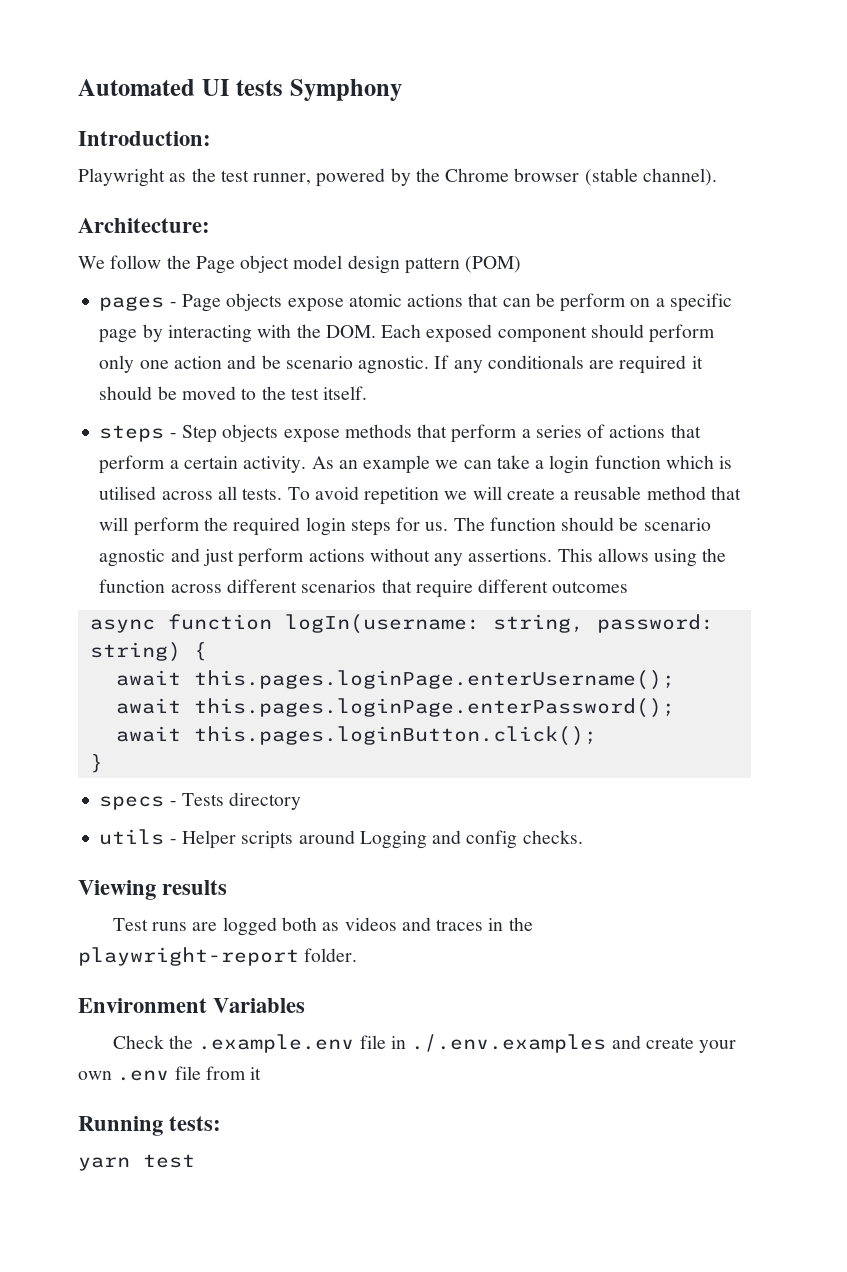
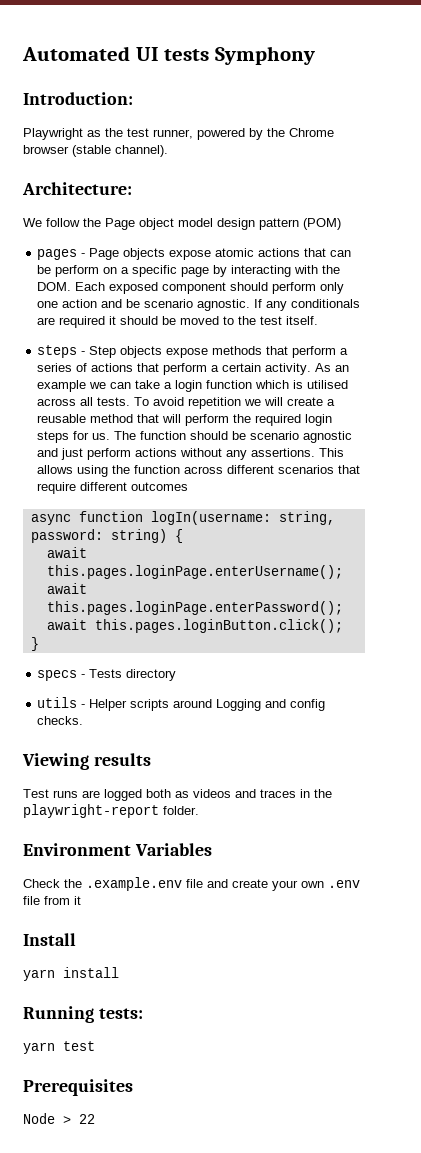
- Check the .example.env file in ./.env.examples and create your own .env file from it
+ Check the .example.env file and create your own .env file from it
+ Install
+ yarn install
+ Prerequisites
+ Node > 22

